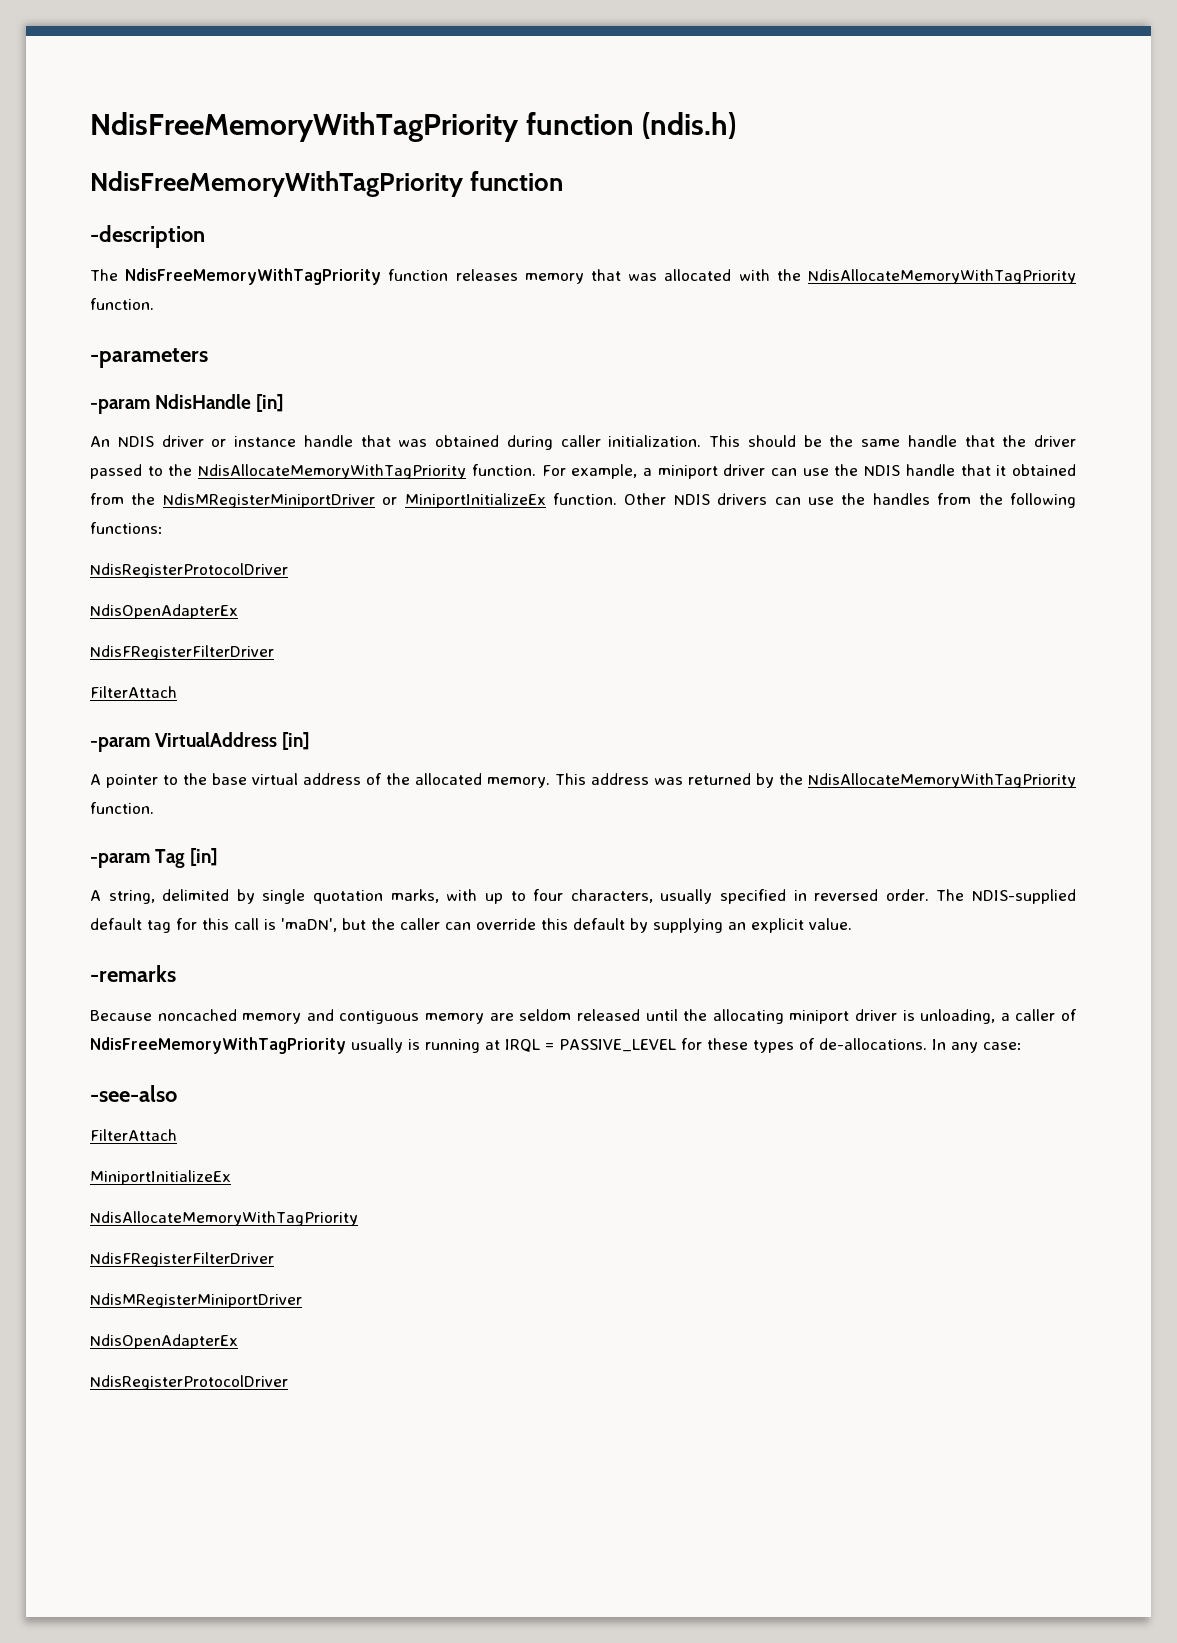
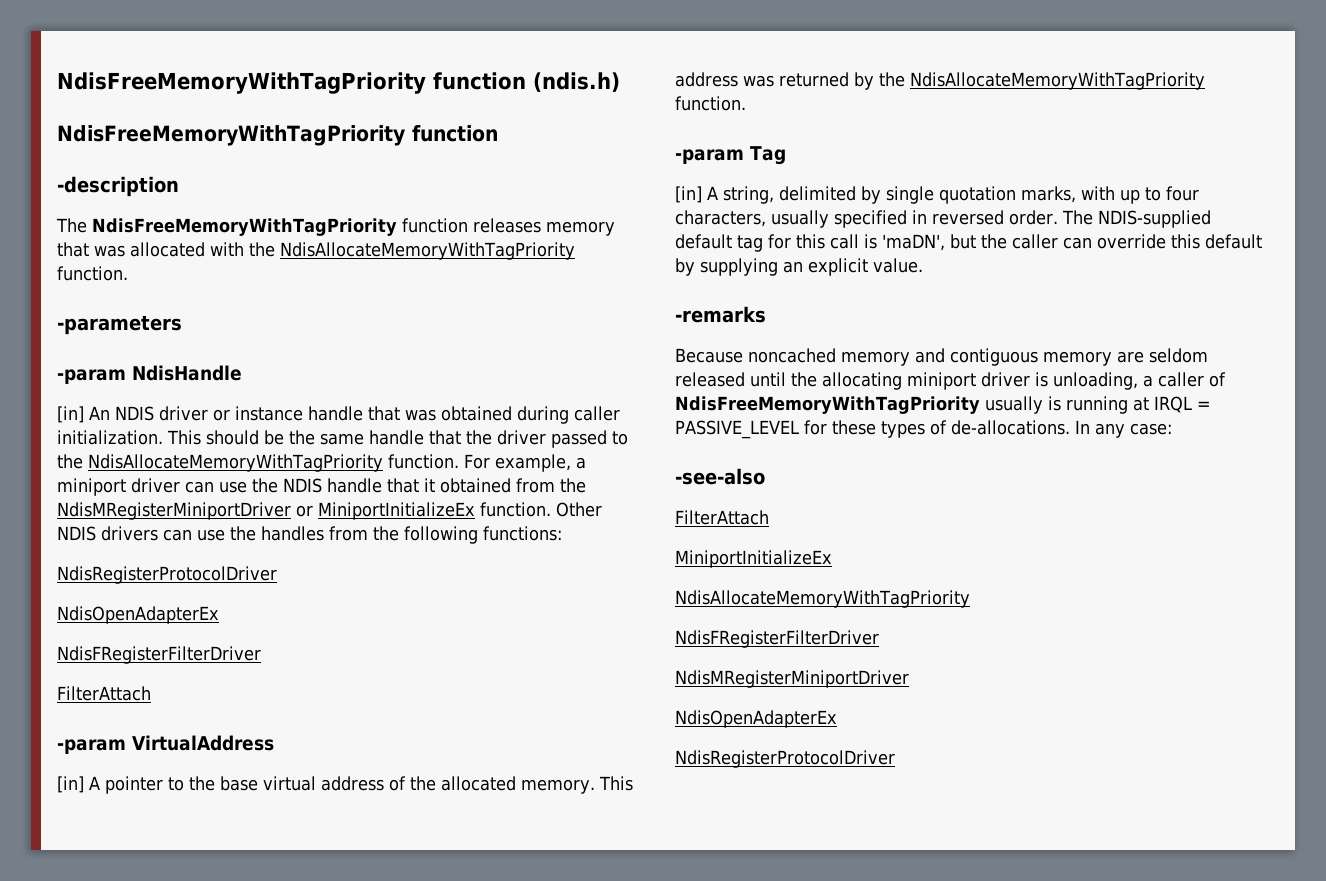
- -param NdisHandle [in]
- An NDIS driver or instance handle that was obtained during caller initialization.
+ -param NdisHandle
+ [in] An NDIS driver or instance handle that was obtained during caller initialization.
- -param VirtualAddress [in]
- A pointer to the base virtual address of the allocated memory.
+ -param VirtualAddress
+ [in] A pointer to the base virtual address of the allocated memory.
- -param Tag [in]
- A string, delimited by single quotation marks, with up to four characters, usually specified in reversed order.
+ -param Tag
+ [in] A string, delimited by single quotation marks, with up to four characters, usually specified in reversed order.

